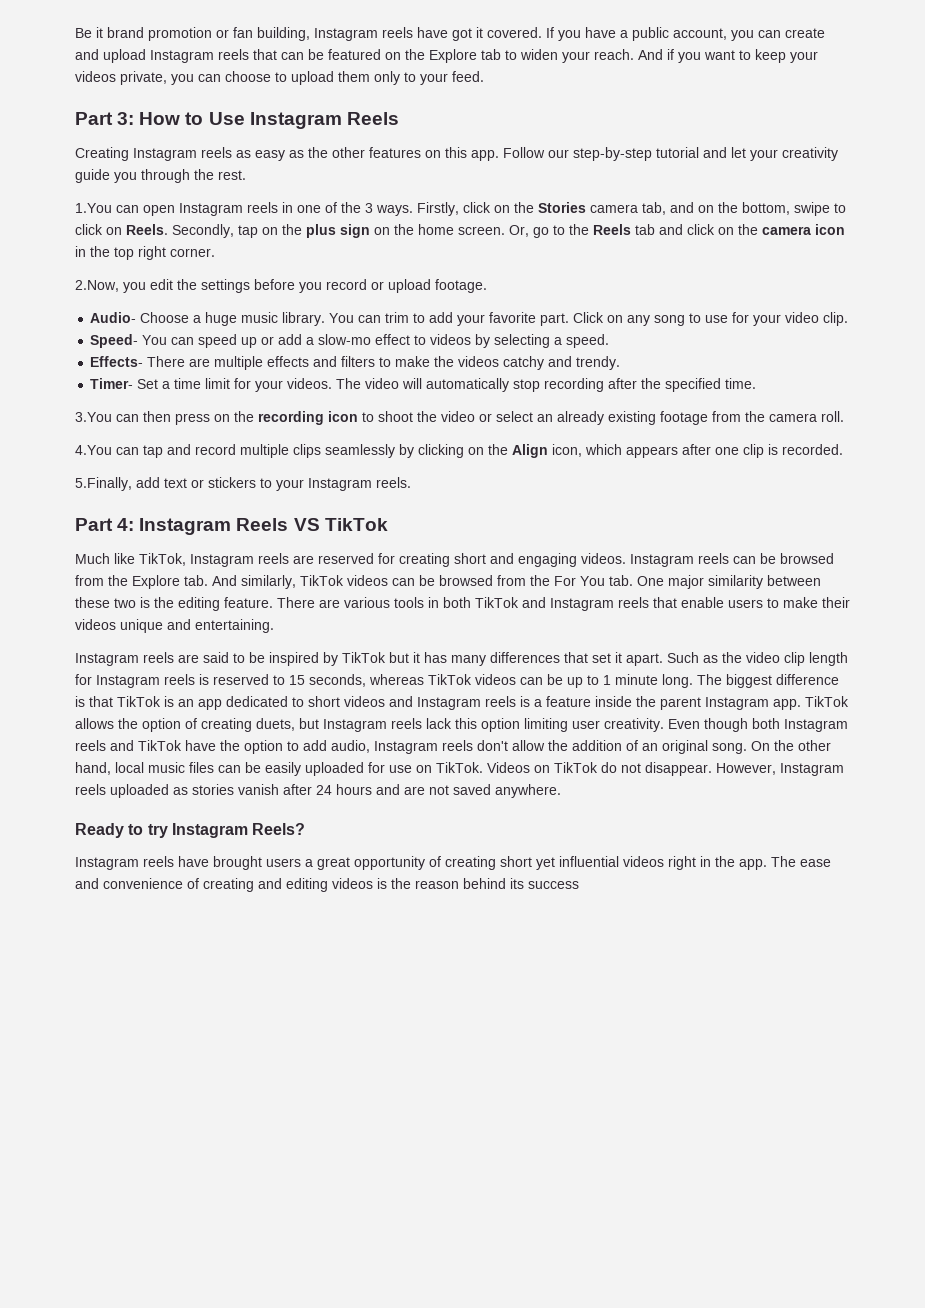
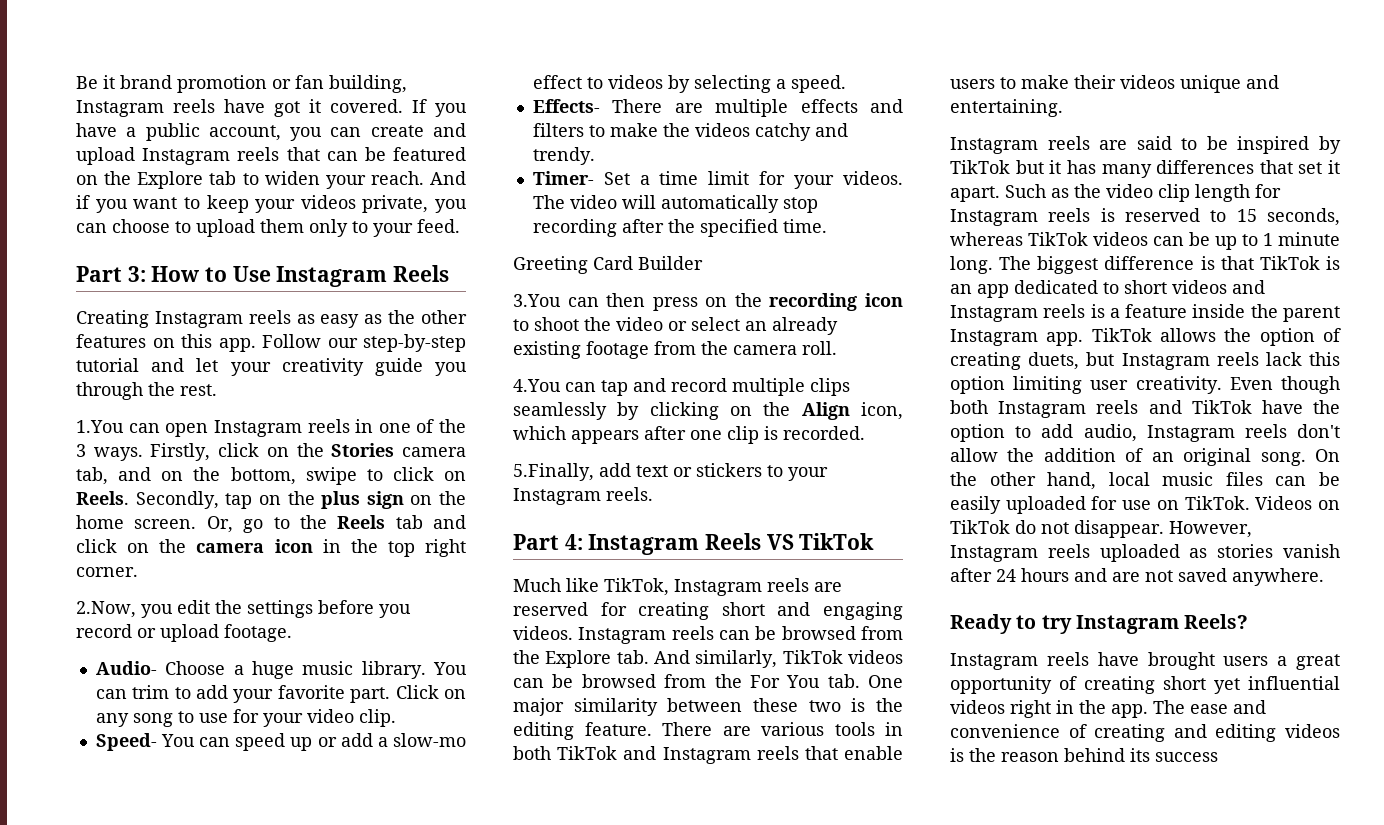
+ Greeting Card Builder

